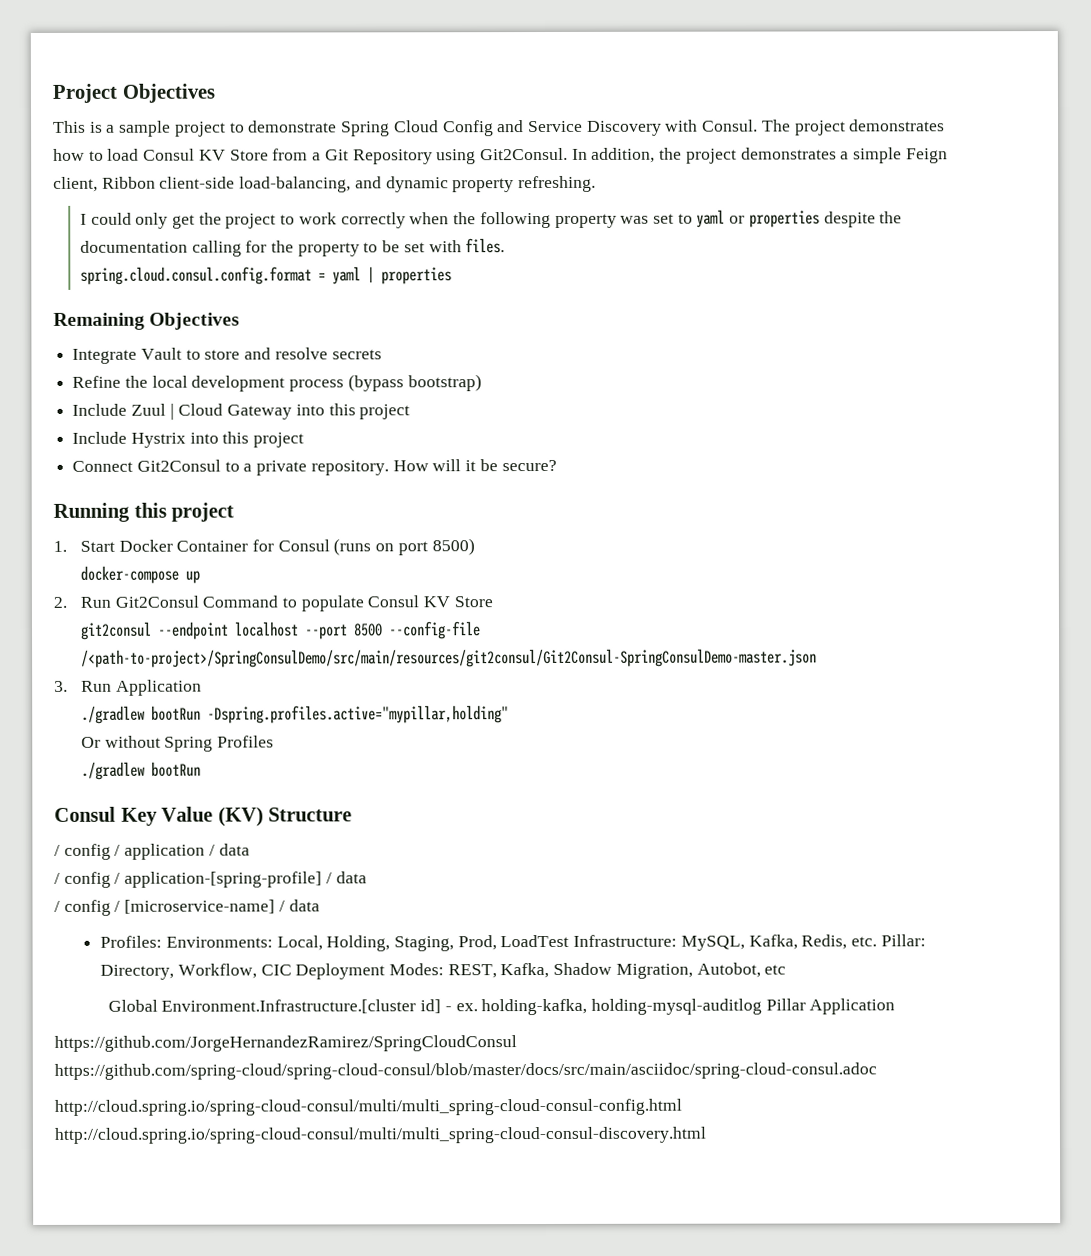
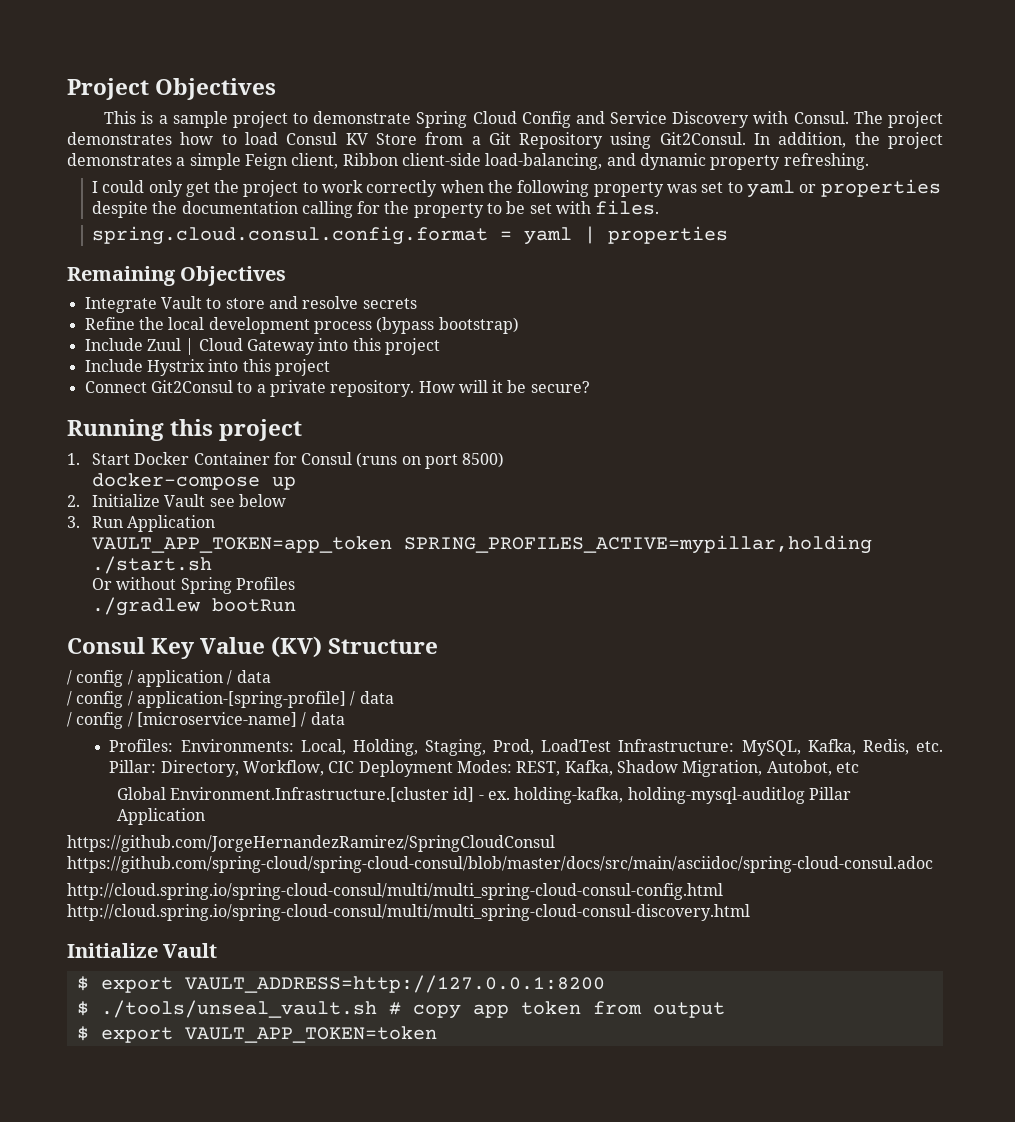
- 2. Run Git2Consul Command to populate Consul KV Store
- git2consul --endpoint localhost --port 8500 --config-file /<path-to-project>/SpringConsulDemo/src/main/resources/git2consul/Git2Consul-SpringConsulDemo-master.json
+ 2. Initialize Vault see below
- ./gradlew bootRun -Dspring.profiles.active="mypillar,holding"
+ VAULT_APP_TOKEN=app_token SPRING_PROFILES_ACTIVE=mypillar,holding ./start.sh
  http://cloud.spring.io/spring-cloud-consul/multi/multi_spring-cloud-consul-config.html http://cloud.spring.io/spring-cloud-consul/multi/multi_spring-cloud-consul-discovery.html
+ Initialize Vault
+ $ export VAULT_ADDRESS=http://127.0.0.1:8200
+ $ ./tools/unseal_vault.sh # copy app token from output
+ $ export VAULT_APP_TOKEN=token

